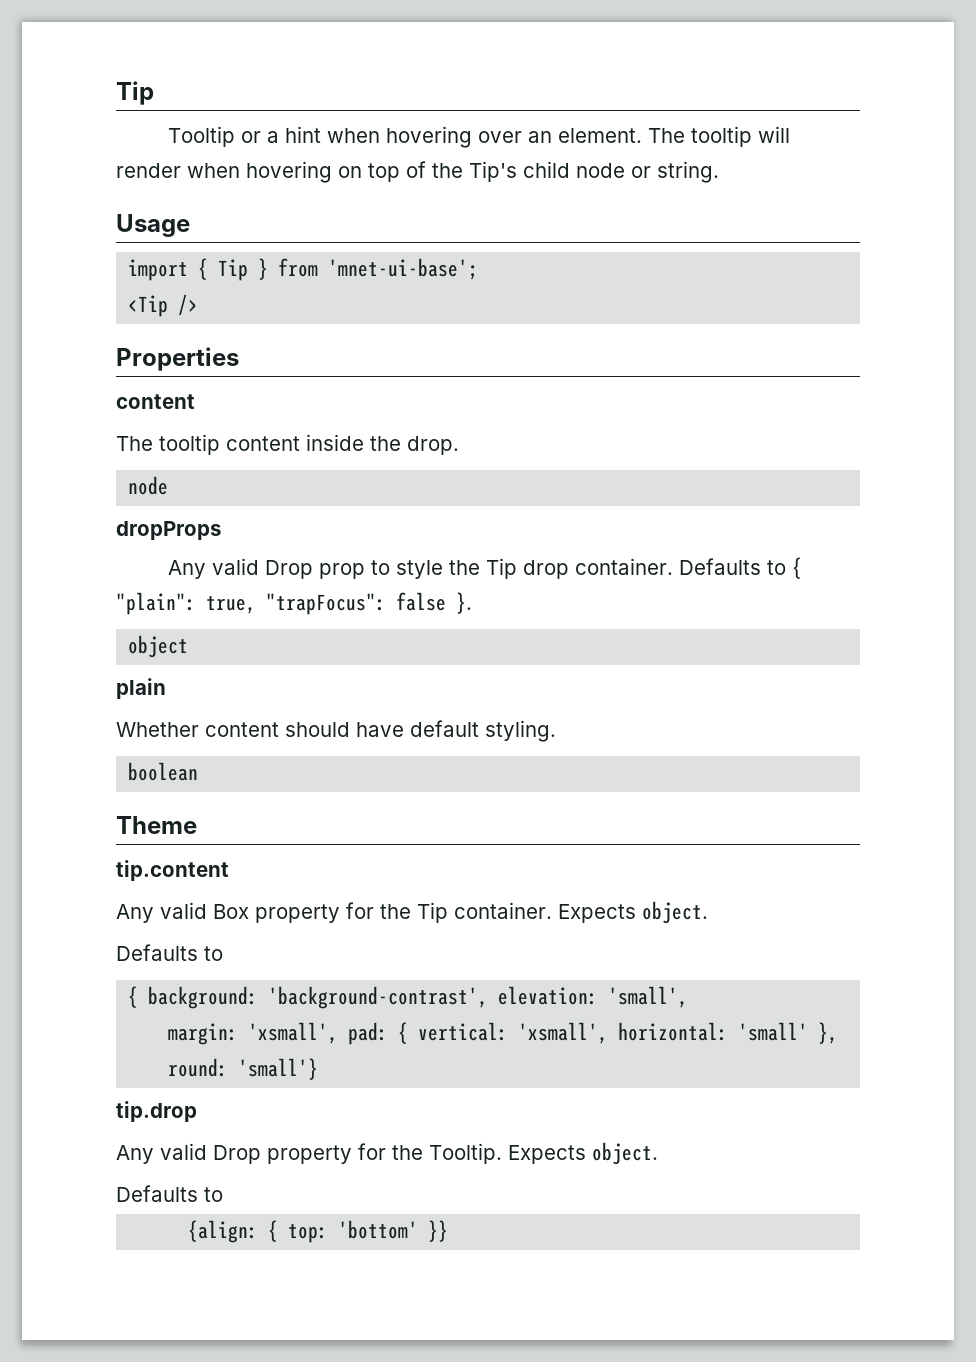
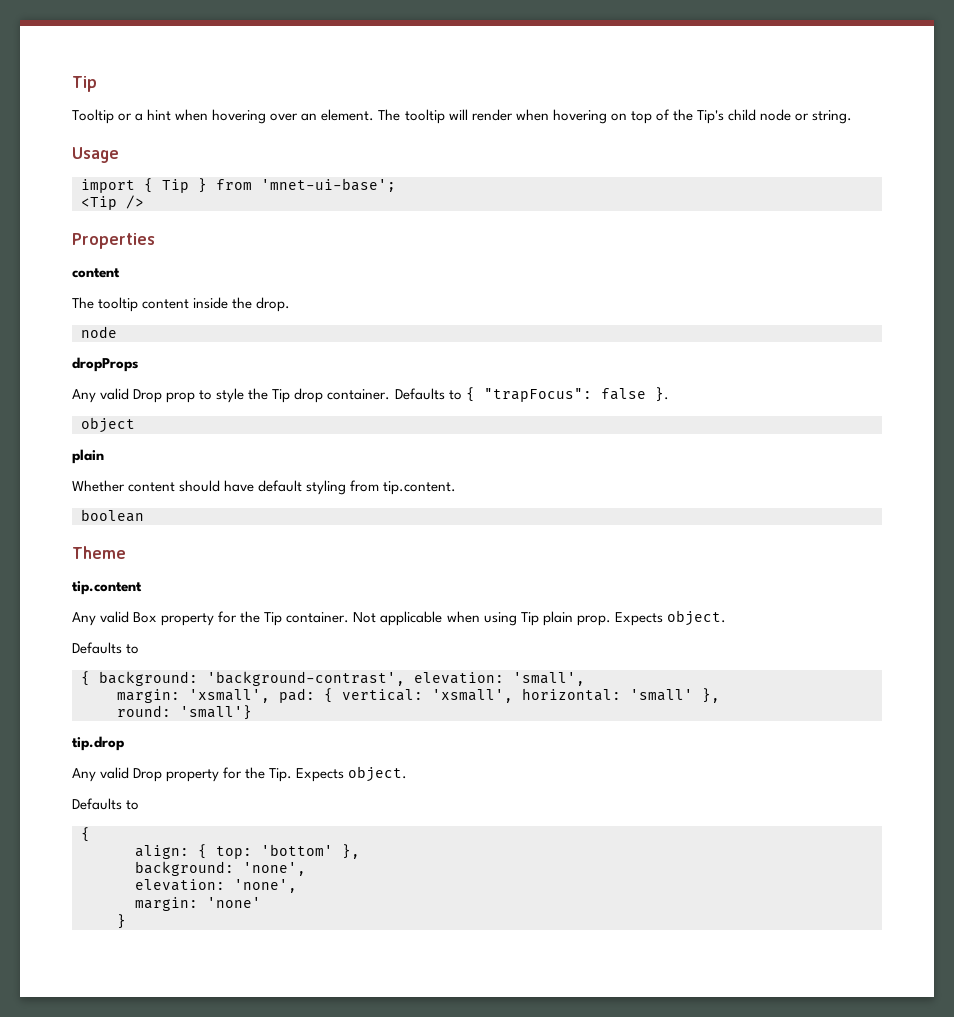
- Defaults to { "plain": true, "trapFocus": false }.
+ Defaults to { "trapFocus": false }.
- Whether content should have default styling.
+ Whether content should have default styling from tip.content.
+ Not applicable when using Tip plain prop.
- Any valid Drop property for the Tooltip. Expects object.
+ Any valid Drop property for the Tip. Expects object.
  Defaults to
- {align: { top: 'bottom' }}
+ {
+ align: { top: 'bottom' },
+ background: 'none',
+ elevation: 'none',
+ margin: 'none'
+ }

